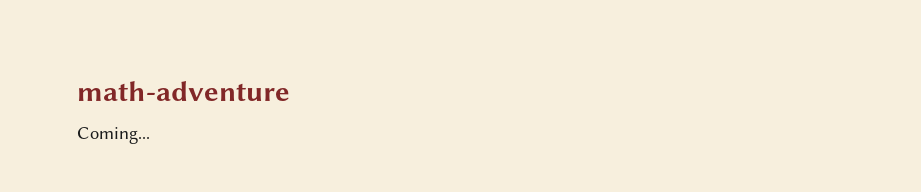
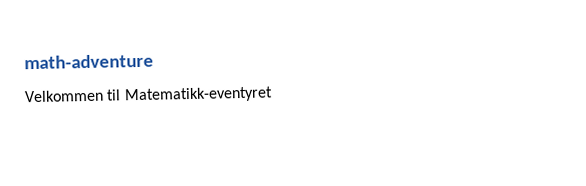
- Coming...
+ Velkommen til Matematikk-eventyret

